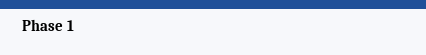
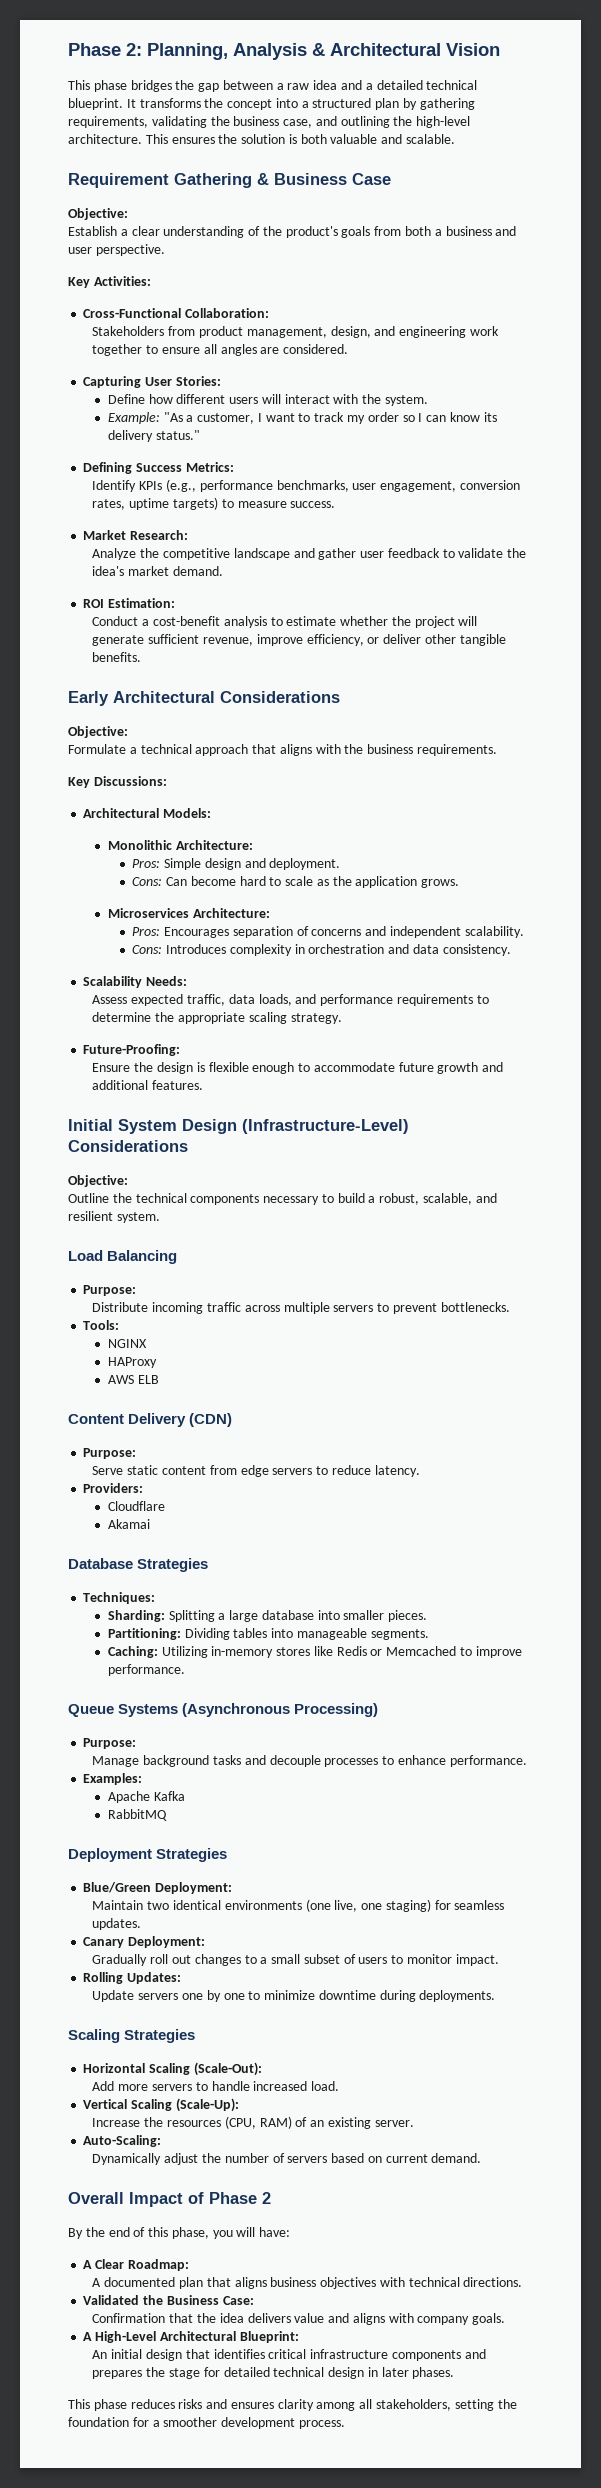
- Phase 1
+ Phase 2: Planning, Analysis & Architectural Vision
+ This phase bridges the gap between a raw idea and a detailed technical blueprint. It transforms the concept into a structured plan by gathering requirements, validating the business case, and outlining the high-level architecture. This ensures the solution is both valuable and scalable.
+ Requirement Gathering & Business Case
+ Objective:
+ Establish a clear understanding of the product's goals from both a business and user perspective.
+ Key Activities:
+ Cross-Functional Collaboration:
+ Stakeholders from product management, design, and engineering work together to ensure all angles are considered.
+ Capturing User Stories:
+ Define how different users will interact with the system.
+ Example: "As a customer, I want to track my order so I can know its delivery status."
+ Defining Success Metrics:
+ Identify KPIs (e.g., performance benchmarks, user engagement, conversion rates, uptime targets) to measure success.
+ Market Research:
+ Analyze the competitive landscape and gather user feedback to validate the idea's market demand.
+ ROI Estimation:
+ Conduct a cost-benefit analysis to estimate whether the project will generate sufficient revenue, improve efficiency, or deliver other tangible benefits.
+ Early Architectural Considerations
+ Objective:
+ Formulate a technical approach that aligns with the business requirements.
+ Key Discussions:
+ Architectural Models:
+ Monolithic Architecture:
+ Pros: Simple design and deployment.
+ Cons: Can become hard to scale as the application grows.
+ Microservices Architecture:
+ Pros: Encourages separation of concerns and independent scalability.
+ Cons: Introduces complexity in orchestration and data consistency.
+ Scalability Needs:
+ Assess expected traffic, data loads, and performance requirements to determine the appropriate scaling strategy.
+ Future-Proofing:
+ Ensure the design is flexible enough to accommodate future growth and additional features.
+ Initial System Design (Infrastructure-Level) Considerations
+ Objective:
+ Outline the technical components necessary to build a robust, scalable, and resilient system.
+ Load Balancing
+ Purpose:
+ Distribute incoming traffic across multiple servers to prevent bottlenecks.
+ Tools:
+ NGINX
+ HAProxy
+ AWS ELB
+ Content Delivery (CDN)
+ Purpose:
+ Serve static content from edge servers to reduce latency.
+ Providers:
+ Cloudflare
+ Akamai
+ Database Strategies
+ Techniques:
+ Sharding: Splitting a large database into smaller pieces.
+ Partitioning: Dividing tables into manageable segments.
+ Caching: Utilizing in-memory stores like Redis or Memcached to improve performance.
+ Queue Systems (Asynchronous Processing)
+ Purpose:
+ Manage background tasks and decouple processes to enhance performance.
+ Examples:
+ Apache Kafka
+ RabbitMQ
+ Deployment Strategies
+ Blue/Green Deployment:
+ Maintain two identical environments (one live, one staging) for seamless updates.
+ Canary Deployment:
+ Gradually roll out changes to a small subset of users to monitor impact.
+ Rolling Updates:
+ Update servers one by one to minimize downtime during deployments.
+ Scaling Strategies
+ Horizontal Scaling (Scale-Out):
+ Add more servers to handle increased load.
+ Vertical Scaling (Scale-Up):
+ Increase the resources (CPU, RAM) of an existing server.
+ Auto-Scaling:
+ Dynamically adjust the number of servers based on current demand.
+ Overall Impact of Phase 2
+ By the end of this phase, you will have:
+ A Clear Roadmap:
+ A documented plan that aligns business objectives with technical directions.
+ Validated the Business Case:
+ Confirmation that the idea delivers value and aligns with company goals.
+ A High-Level Architectural Blueprint:
+ An initial design that identifies critical infrastructure components and prepares the stage for detailed technical design in later phases.
+ This phase reduces risks and ensures clarity among all stakeholders, setting the foundation for a smoother development process.

